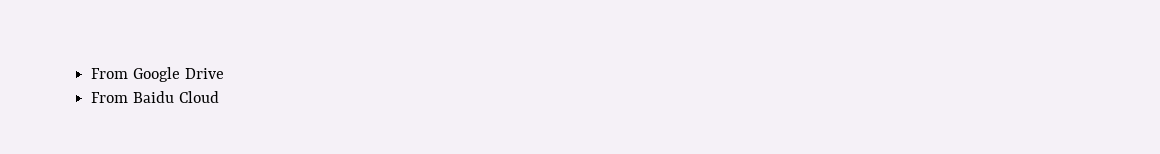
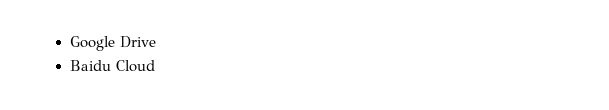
- From Google Drive
+ Google Drive
- From Baidu Cloud
+ Baidu Cloud

